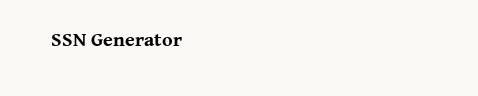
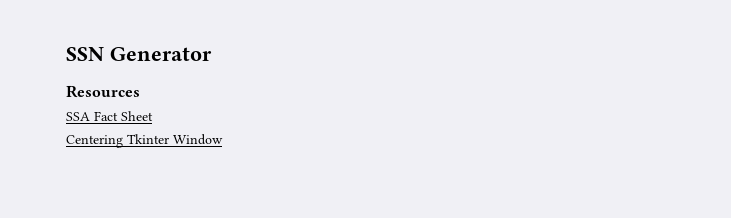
+ Resources
+ SSA Fact Sheet
+ Centering Tkinter Window

